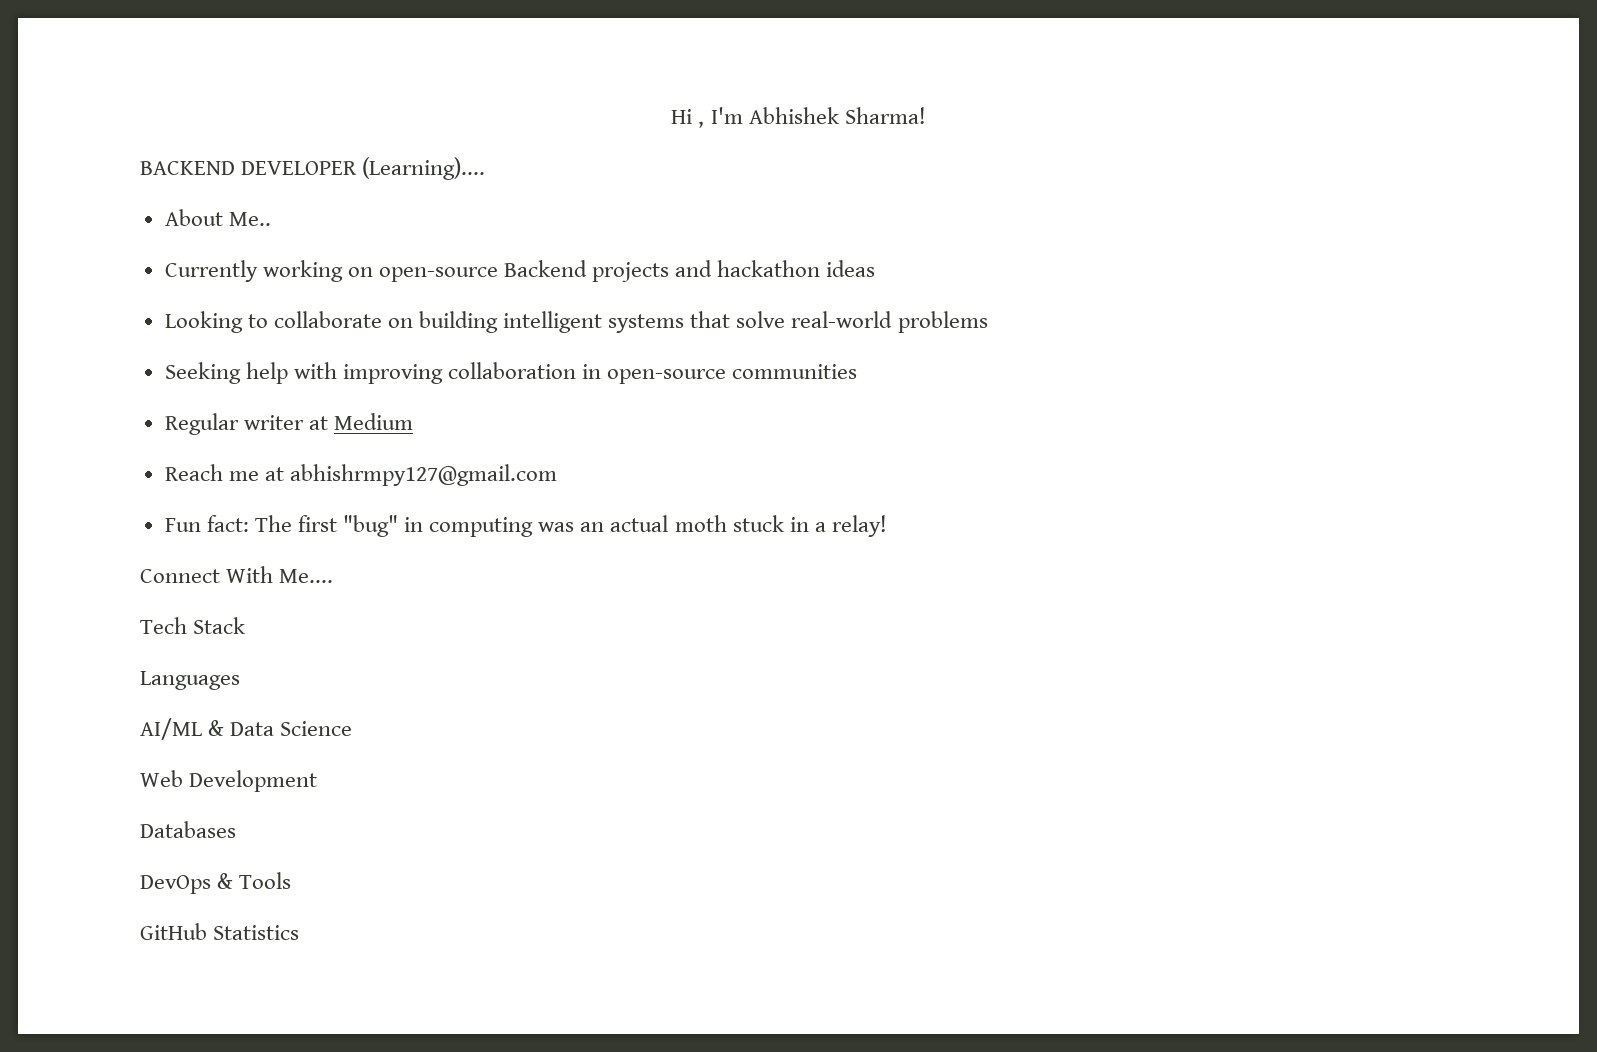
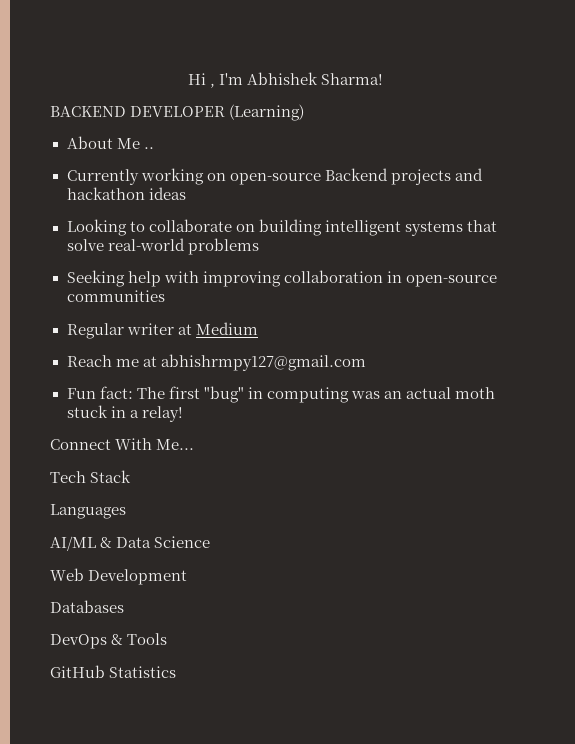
- BACKEND DEVELOPER (Learning)....
+ BACKEND DEVELOPER (Learning)
- About Me..
+ About Me ..
- Connect With Me....
+ Connect With Me...

